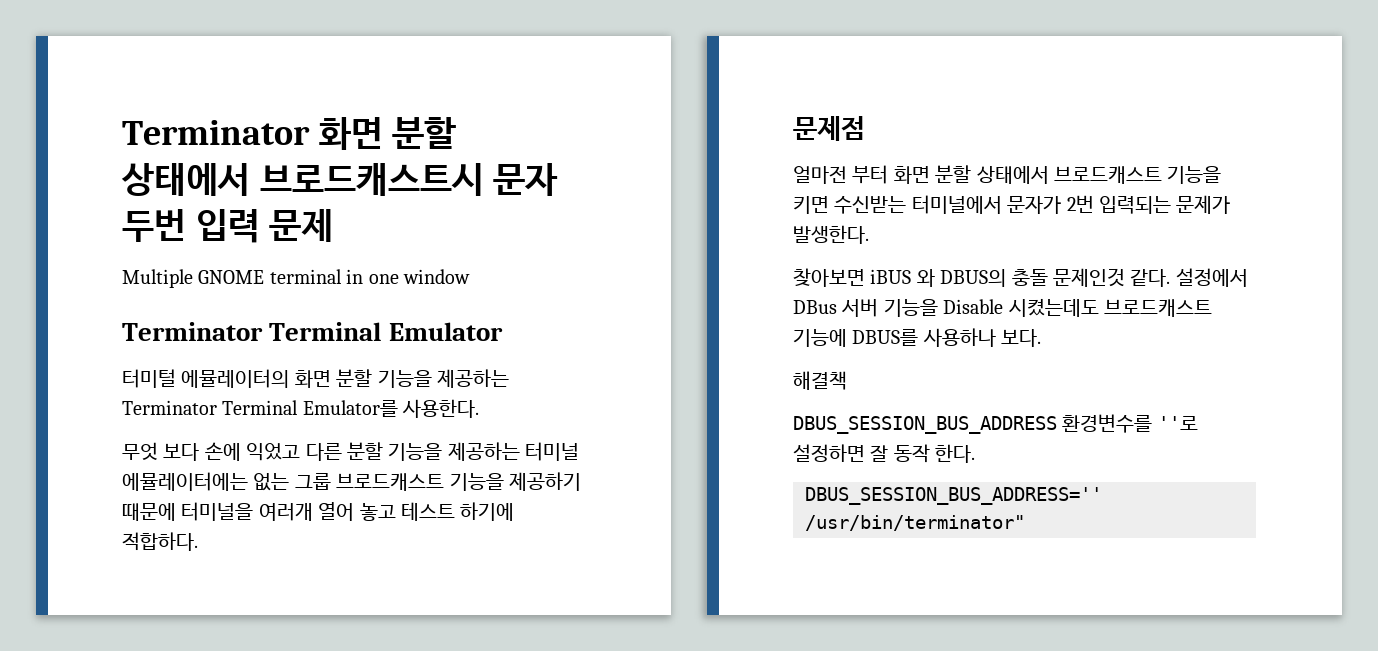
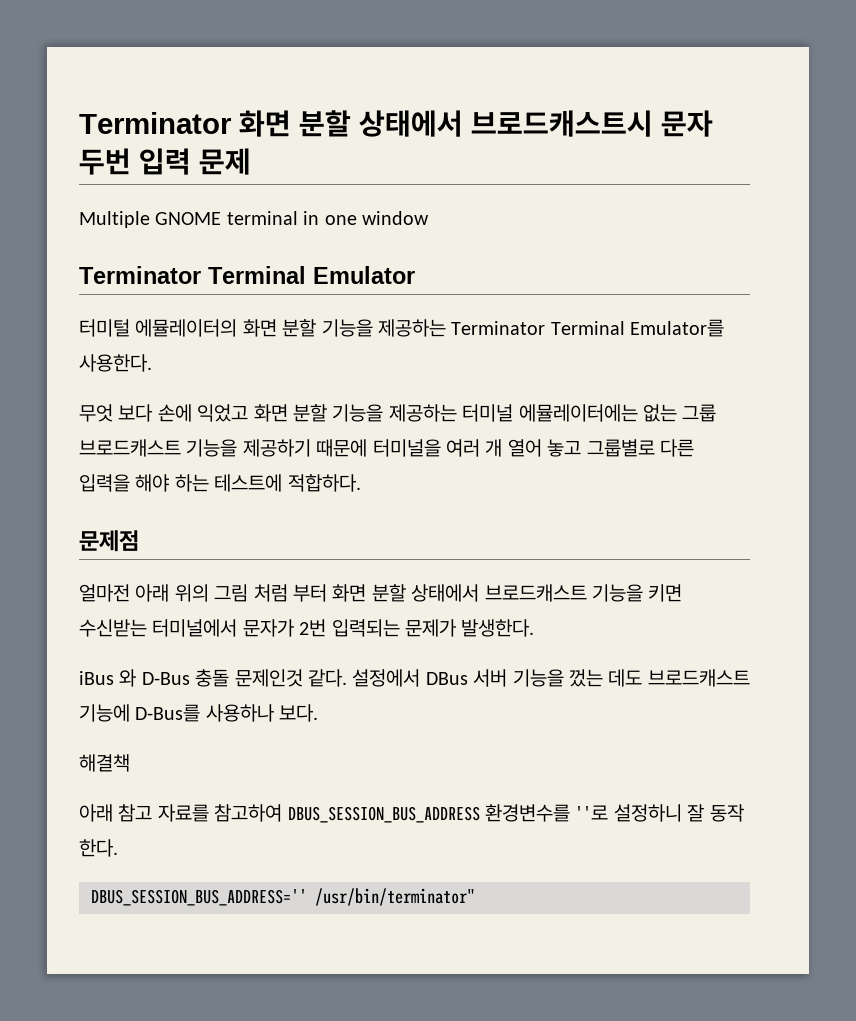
- 무엇 보다 손에 익었고 다른 분할 기능을 제공하는 터미널 에뮬레이터에는 없는 그룹 브로드캐스트 기능을 제공하기 때문에 터미널을 여러개 열어 놓고 테스트 하기에 적합하다.
+ 무엇 보다 손에 익었고 화면 분할 기능을 제공하는 터미널 에뮬레이터에는 없는 그룹 브로드캐스트 기능을 제공하기 때문에 터미널을 여러 개 열어 놓고 그룹별로 다른 입력을 해야 하는 테스트에 적합하다.
- 얼마전 부터 화면 분할 상태에서 브로드캐스트 기능을 키면 수신받는 터미널에서 문자가 2번 입력되는 문제가 발생한다.
+ 얼마전 아래 위의 그림 처럼 부터 화면 분할 상태에서 브로드캐스트 기능을 키면 수신받는 터미널에서 문자가 2번 입력되는 문제가 발생한다.
- 찾아보면 iBUS 와 DBUS의 충돌 문제인것 같다.
+ iBus 와 D-Bus 충돌 문제인것 같다.
- 설정에서 DBus 서버 기능을 Disable 시켰는데도 브로드캐스트 기능에 DBUS를 사용하나 보다.
+ 설정에서 DBus 서버 기능을 껐는 데도 브로드캐스트 기능에 D-Bus를 사용하나 보다.
- DBUS_SESSION_BUS_ADDRESS 환경변수를 ''로 설정하면 잘 동작 한다.
+ 아래 참고 자료를 참고하여 DBUS_SESSION_BUS_ADDRESS 환경변수를 ''로 설정하니 잘 동작 한다.

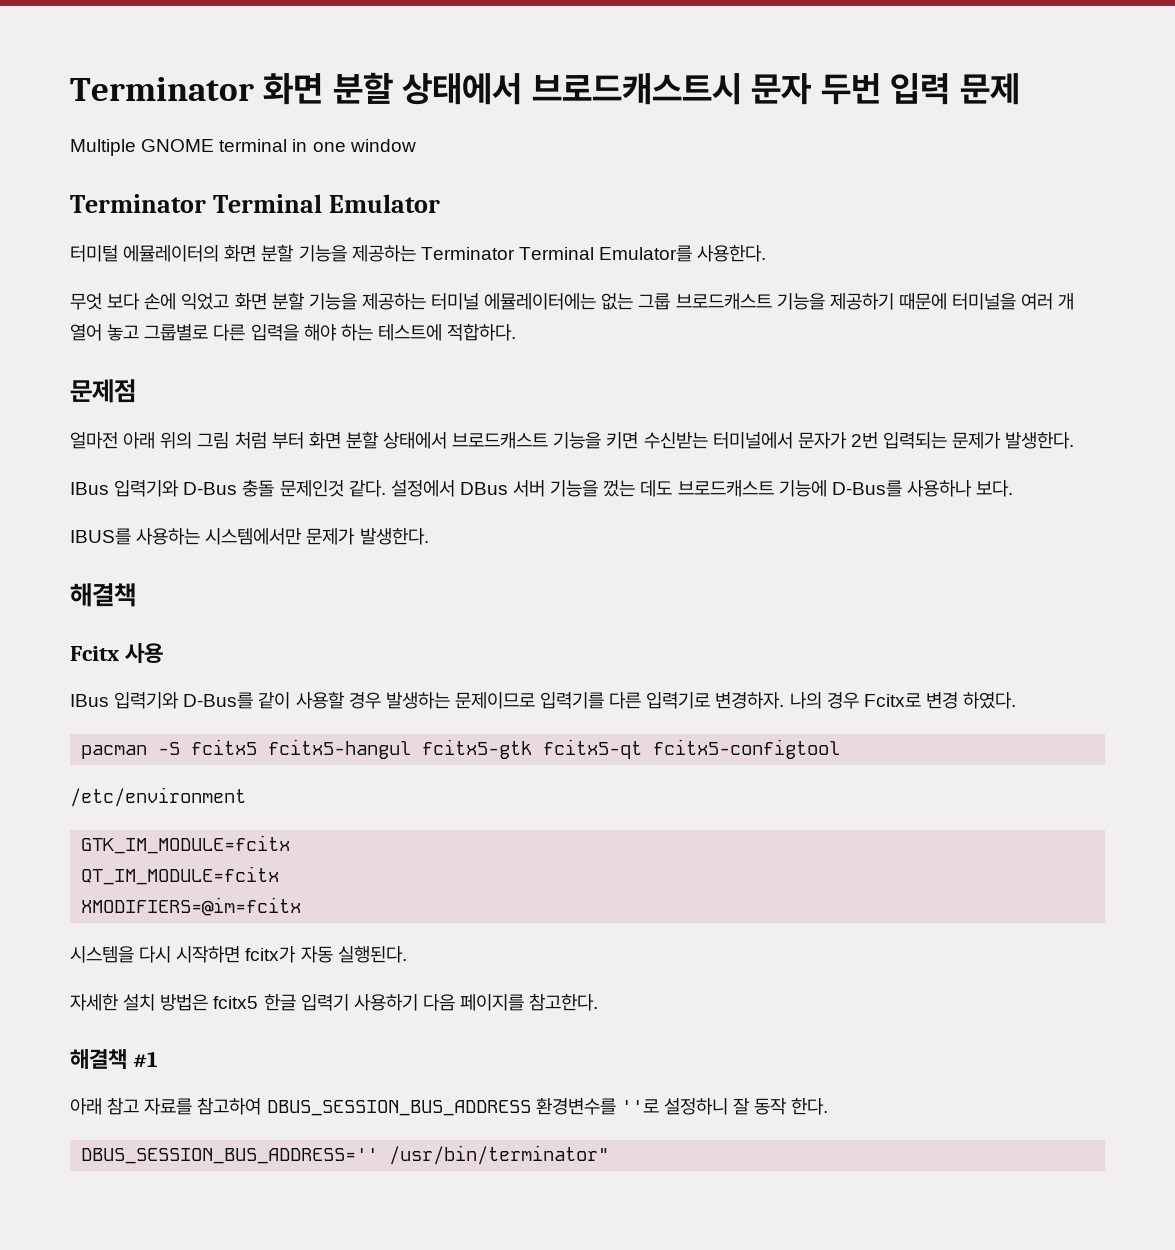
- iBus 와 D-Bus 충돌 문제인것 같다.
+ IBus 입력기와 D-Bus 충돌 문제인것 같다.
+ IBUS를 사용하는 시스템에서만 문제가 발생한다.
  해결책
+ Fcitx 사용
+ IBus 입력기와 D-Bus를 같이 사용할 경우 발생하는 문제이므로 입력기를 다른 입력기로 변경하자. 나의 경우 Fcitx로 변경 하였다.
+ pacman -S fcitx5 fcitx5-hangul fcitx5-gtk fcitx5-qt fcitx5-configtool
+ /etc/environment
+ GTK_IM_MODULE=fcitx
+ QT_IM_MODULE=fcitx
+ XMODIFIERS=@im=fcitx
+ 시스템을 다시 시작하면 fcitx가 자동 실행된다.
+ 자세한 설치 방법은 fcitx5 한글 입력기 사용하기 다음 페이지를 참고한다.
+ 해결책 #1

